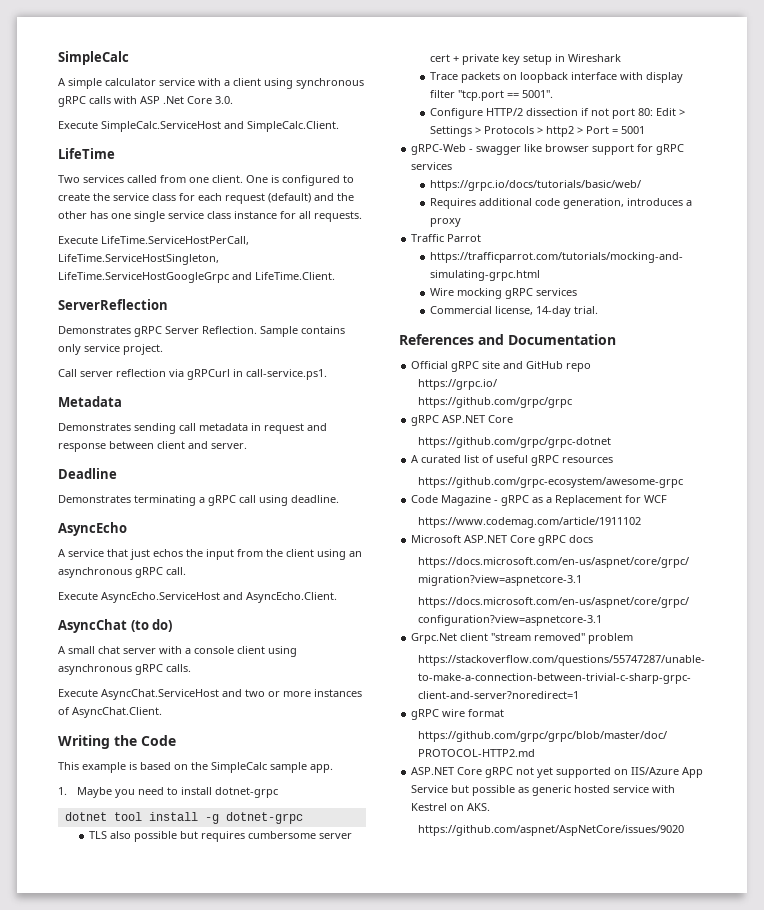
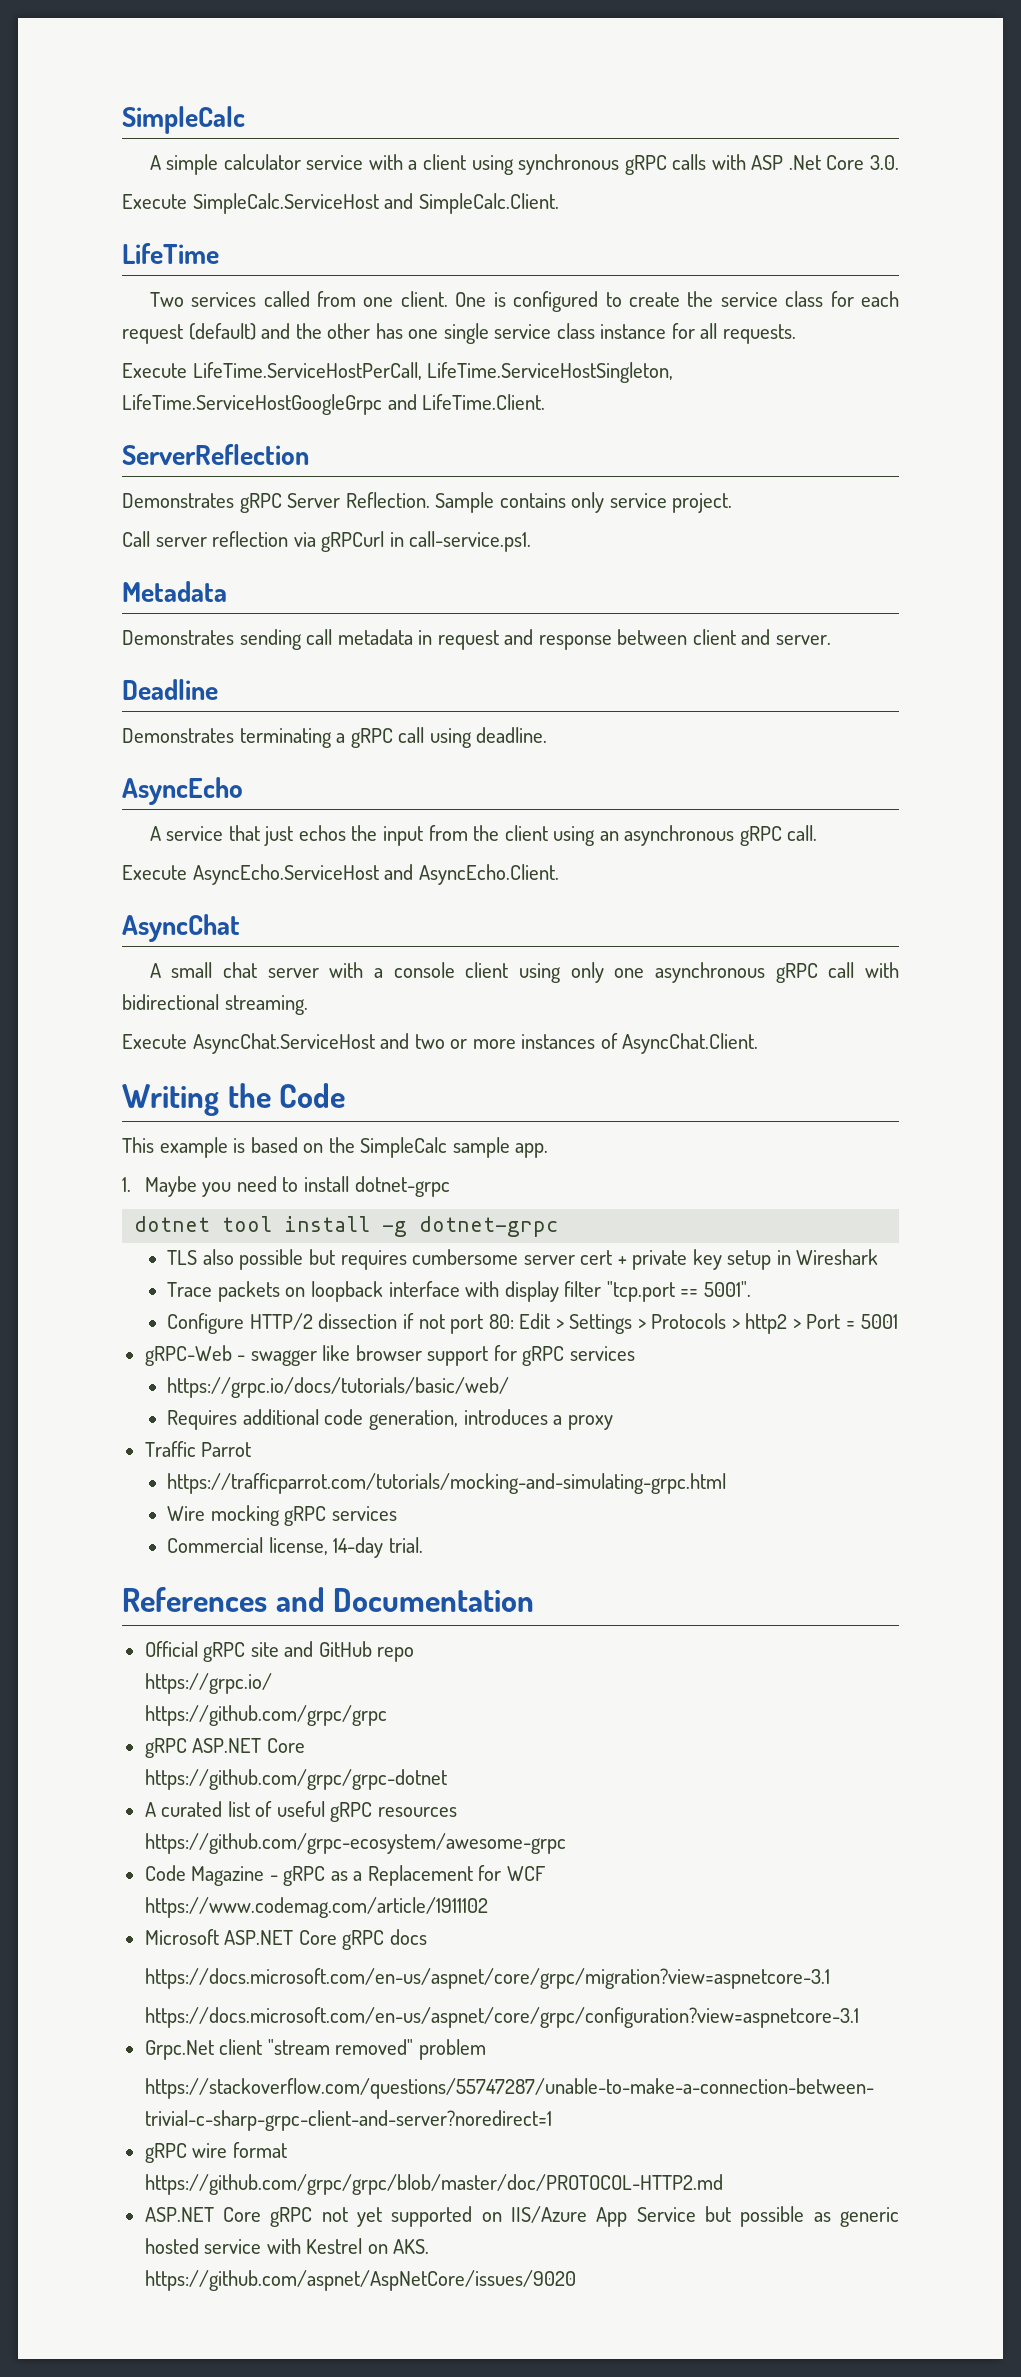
- AsyncChat (to do)
+ AsyncChat
- A small chat server with a console client using asynchronous gRPC calls.
+ A small chat server with a console client using only one asynchronous gRPC call with bidirectional streaming.

